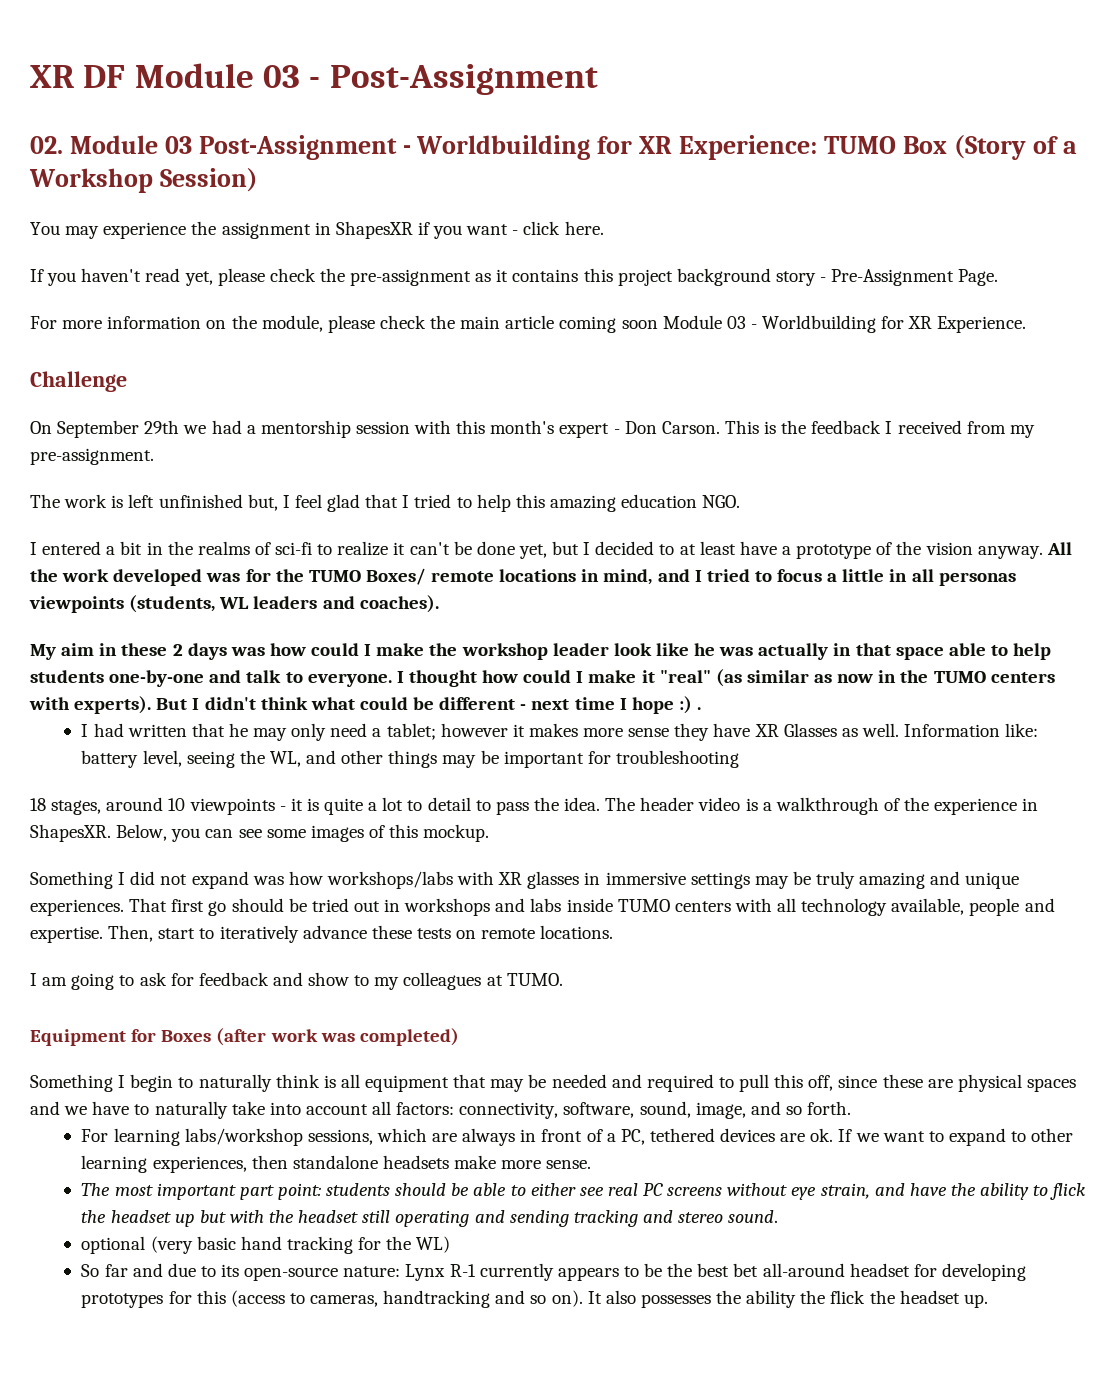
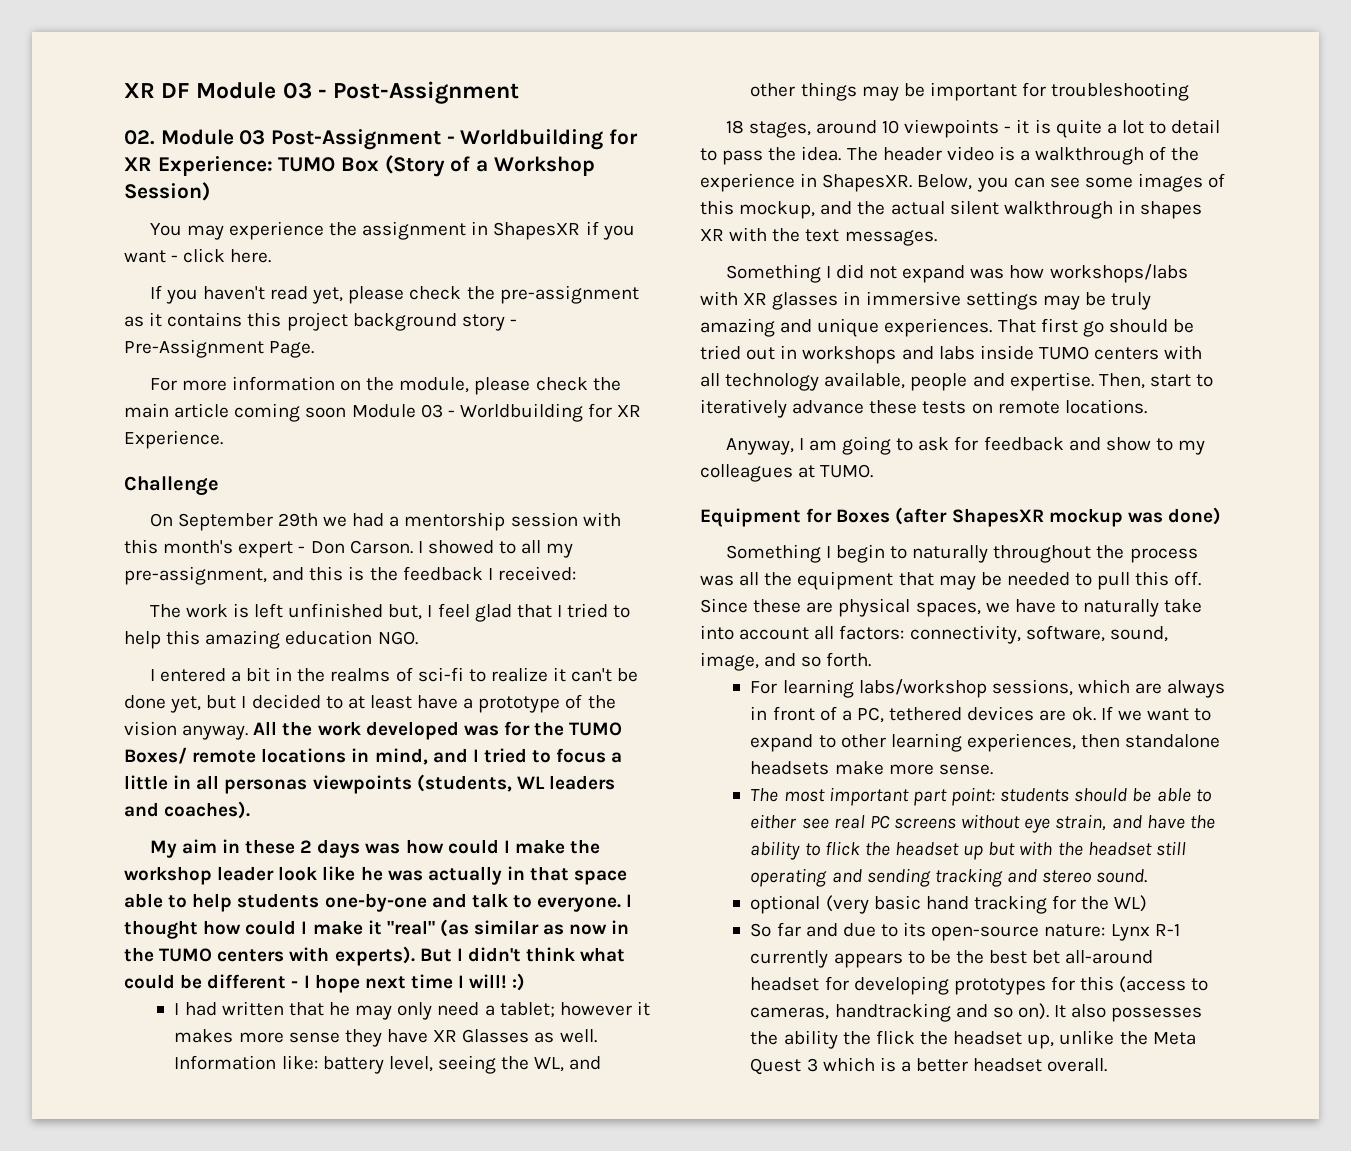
- This is the feedback I received from my pre-assignment.
+ I showed to all my pre-assignment, and this is the feedback I received:
- But I didn't think what could be different - next time I hope :) .
+ But I didn't think what could be different - I hope next time I will! :)
- Below, you can see some images of this mockup.
+ Below, you can see some images of this mockup, and the actual silent walkthrough in shapes XR with the text messages.
- I am going to ask for feedback and show to my colleagues at TUMO.
+ Anyway, I am going to ask for feedback and show to my colleagues at TUMO.
- Equipment for Boxes (after work was completed)
+ Equipment for Boxes (after ShapesXR mockup was done)
- Something I begin to naturally think is all equipment that may be needed and required to pull this off, since these are physical spaces and we have to naturally take into account all factors: connectivity, software, sound, image, and so forth.
+ Something I begin to naturally throughout the process was all the equipment that may be needed to pull this off. Since these are physical spaces, we have to naturally take into account all factors: connectivity, software, sound, image, and so forth.
- It also possesses the ability the flick the headset up.
+ It also possesses the ability the flick the headset up, unlike the Meta Quest 3 which is a better headset overall.

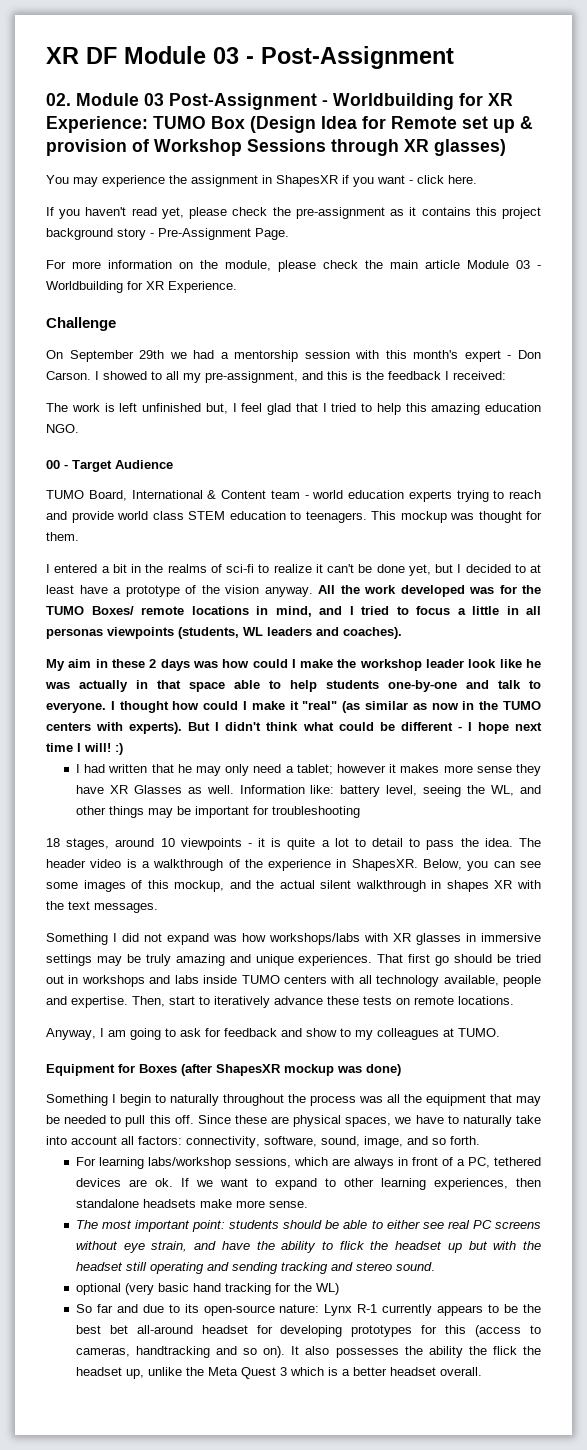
- 02. Module 03 Post-Assignment - Worldbuilding for XR Experience: TUMO Box (Story of a Workshop Session)
+ 02. Module 03 Post-Assignment - Worldbuilding for XR Experience: TUMO Box (Design Idea for Remote set up & provision of Workshop Sessions through XR glasses)
- For more information on the module, please check the main article coming soon Module 03 - Worldbuilding for XR Experience.
+ For more information on the module, please check the main article Module 03 - Worldbuilding for XR Experience.
+ 00 - Target Audience
+ TUMO Board, International & Content team - world education experts trying to reach and provide world class STEM education to teenagers. This mockup was thought for them.
- The most important part point: students should be able to either see real PC screens without eye strain, and have the ability to flick the headset up but with the headset still operating and sending tracking and stereo sound.
+ The most important point: students should be able to either see real PC screens without eye strain, and have the ability to flick the headset up but with the headset still operating and sending tracking and stereo sound.

